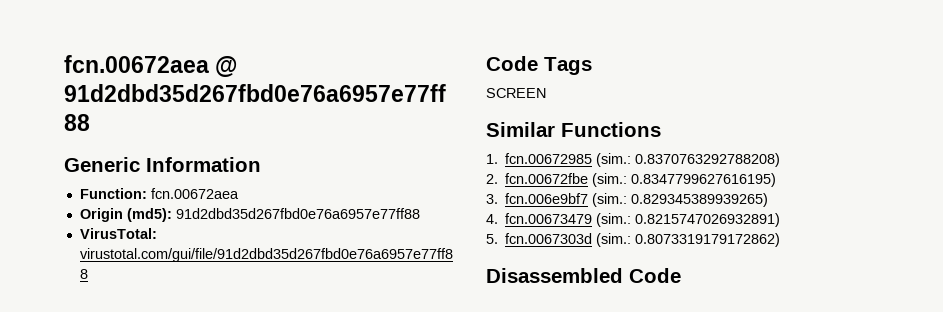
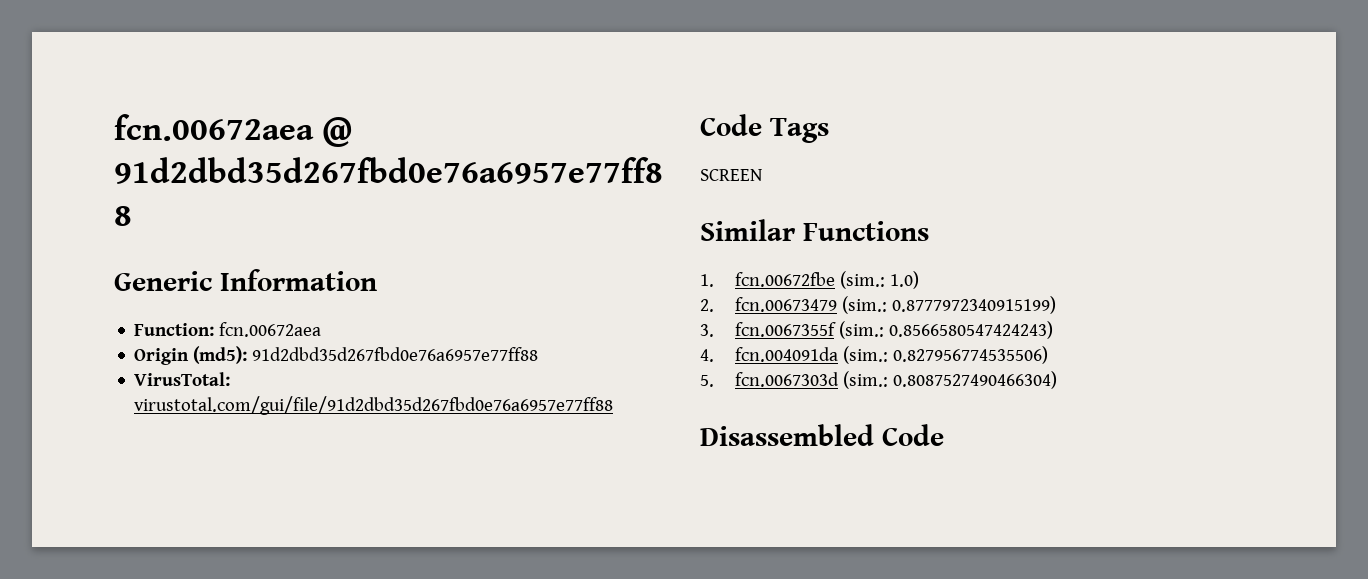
- 1. fcn.00672985 (sim.: 0.8370763292788208)
- 2. fcn.00672fbe (sim.: 0.8347799627616195)
- 3. fcn.006e9bf7 (sim.: 0.829345389939265)
- 4. fcn.00673479 (sim.: 0.8215747026932891)
+ 1. fcn.00672fbe (sim.: 1.0)
+ 2. fcn.00673479 (sim.: 0.8777972340915199)
+ 3. fcn.0067355f (sim.: 0.8566580547424243)
+ 4. fcn.004091da (sim.: 0.827956774535506)
- 5. fcn.0067303d (sim.: 0.8073319179172862)
+ 5. fcn.0067303d (sim.: 0.8087527490466304)

